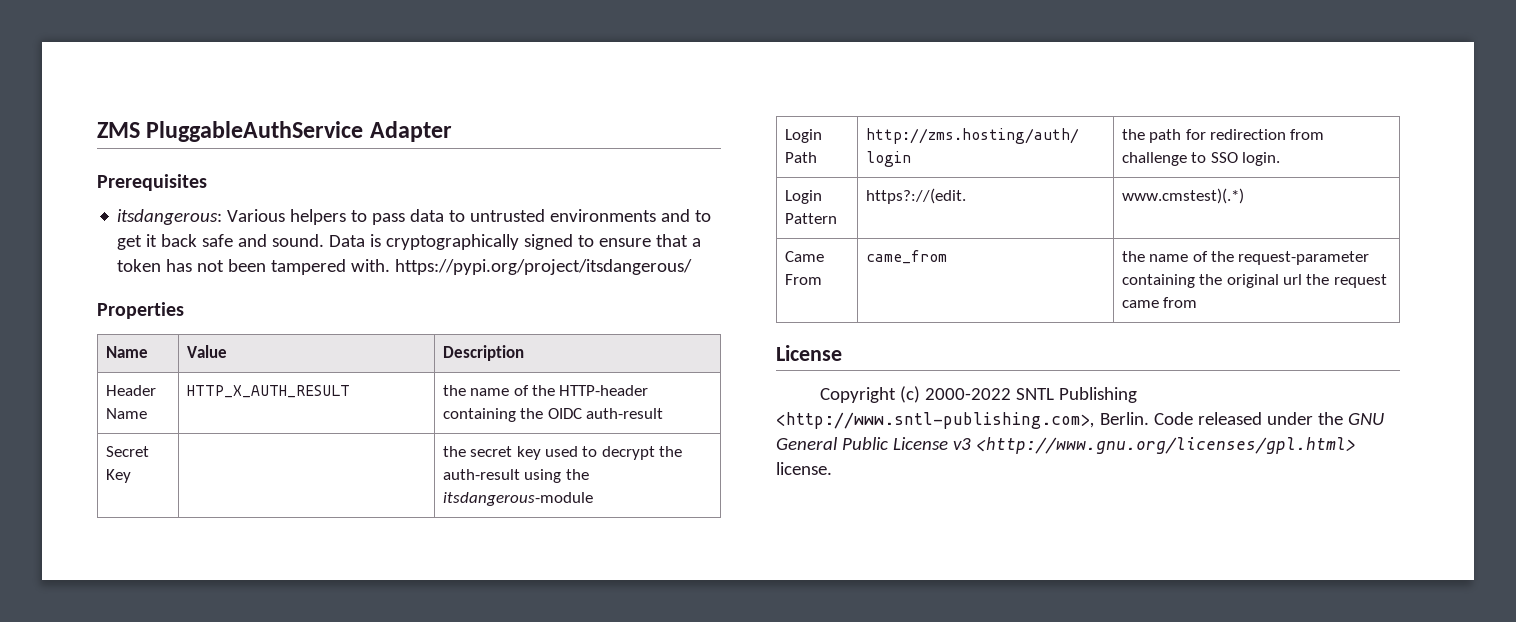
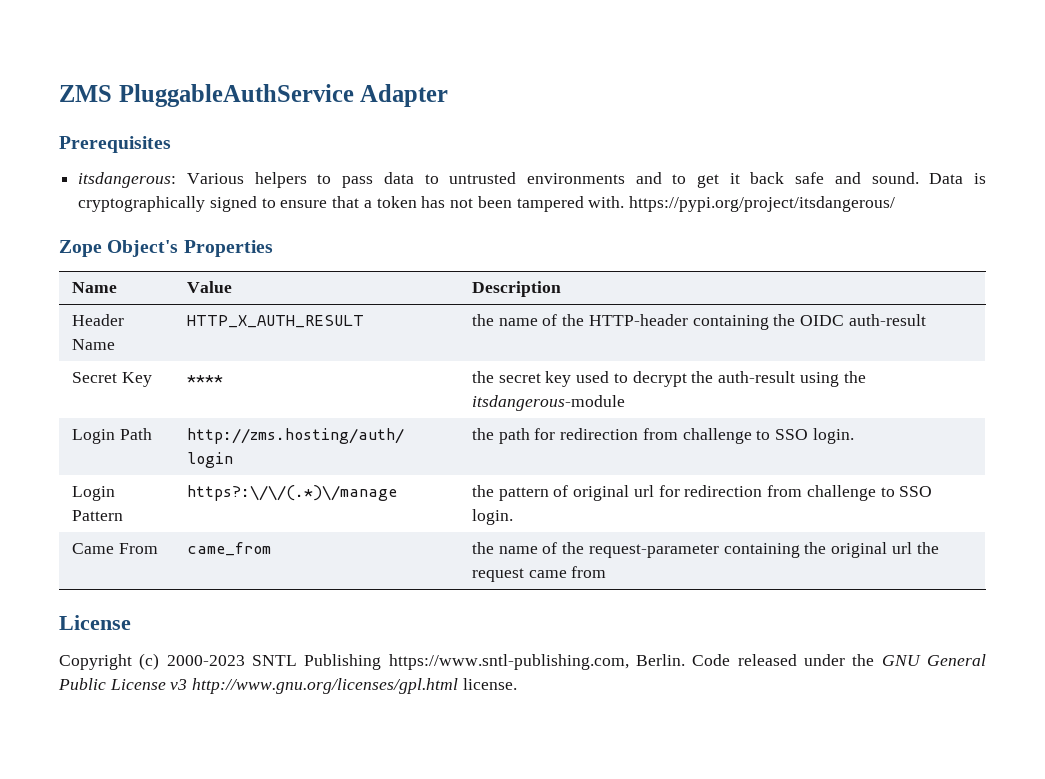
- Properties
+ Zope Object's Properties
- Secret Key | | the secret key used to decrypt the auth-result using the itsdangerous-module
+ Secret Key | **** | the secret key used to decrypt the auth-result using the itsdangerous-module
- Login Pattern | https?://(edit. | www.cmstest)(.*)
+ Login Pattern | https?:\/\/(.*)\/manage | the pattern of original url for redirection from challenge to SSO login.
- Copyright (c) 2000-2022 SNTL Publishing <http://www.sntl-publishing.com>, Berlin.
+ Copyright (c) 2000-2023 SNTL Publishing https://www.sntl-publishing.com, Berlin.
- Code released under the GNU General Public License v3 <http://www.gnu.org/licenses/gpl.html> license.
+ Code released under the GNU General Public License v3 http://www.gnu.org/licenses/gpl.html license.

